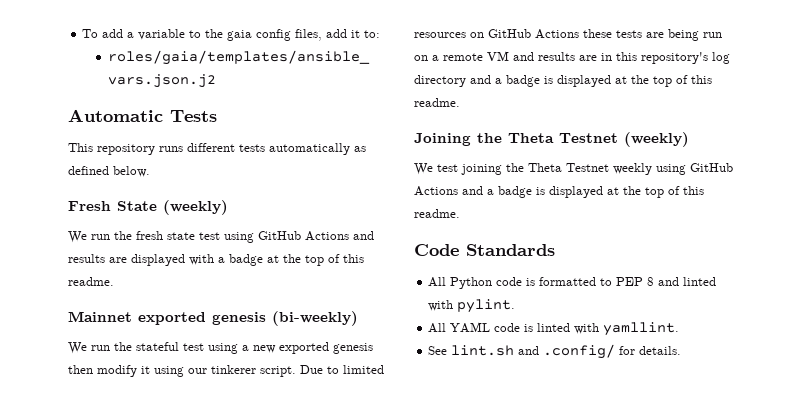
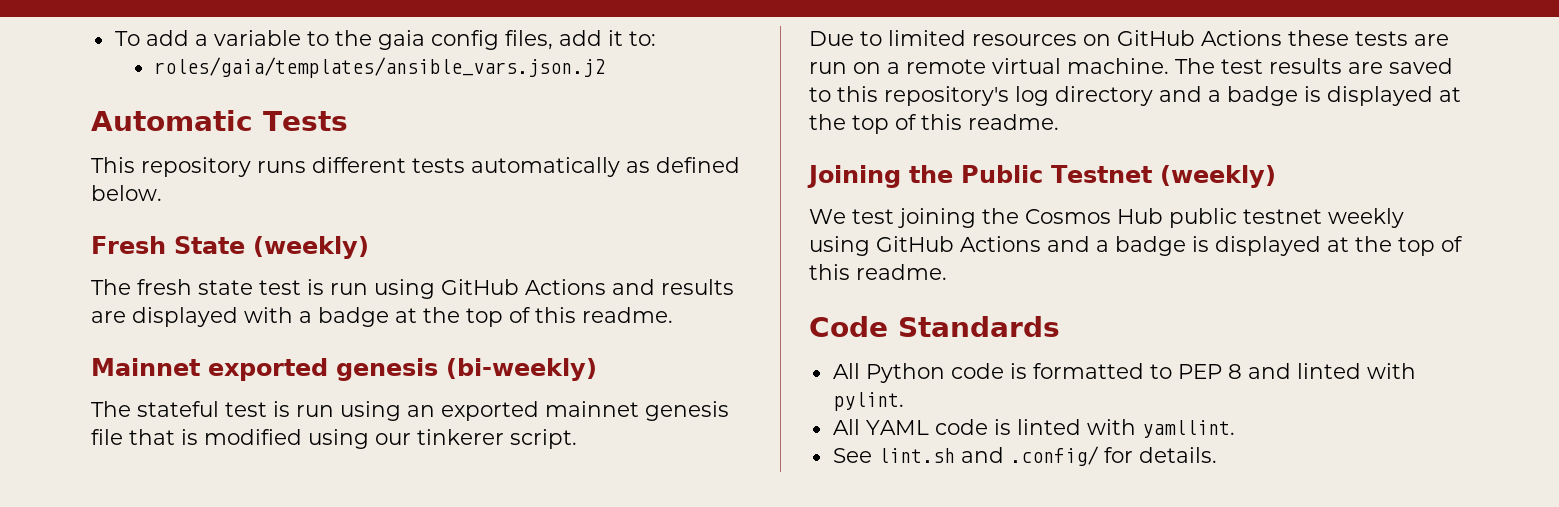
- We run the fresh state test using GitHub Actions and results are displayed with a badge at the top of this readme.
+ The fresh state test is run using GitHub Actions and results are displayed with a badge at the top of this readme.
- We run the stateful test using a new exported genesis then modify it using our tinkerer script. Due to limited resources on GitHub Actions these tests are being run on a remote VM and results are in this repository's log directory and a badge is displayed at the top of this readme.
+ The stateful test is run using an exported mainnet genesis file that is modified using our tinkerer script.
+ Due to limited resources on GitHub Actions these tests are run on a remote virtual machine. The test results are saved to this repository's log directory and a badge is displayed at the top of this readme.
- Joining the Theta Testnet (weekly)
+ Joining the Public Testnet (weekly)
- We test joining the Theta Testnet weekly using GitHub Actions and a badge is displayed at the top of this readme.
+ We test joining the Cosmos Hub public testnet weekly using GitHub Actions and a badge is displayed at the top of this readme.

